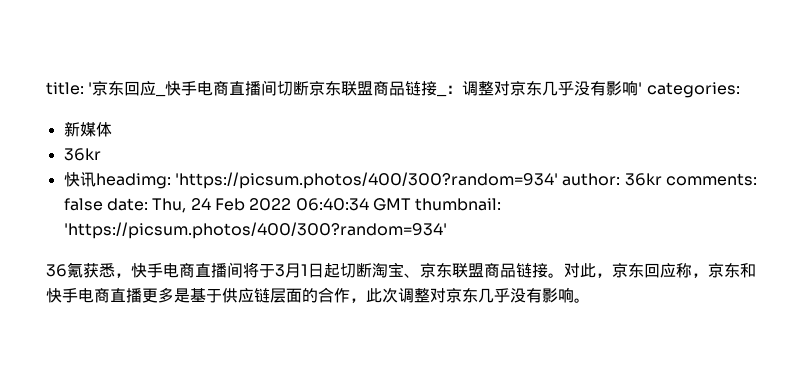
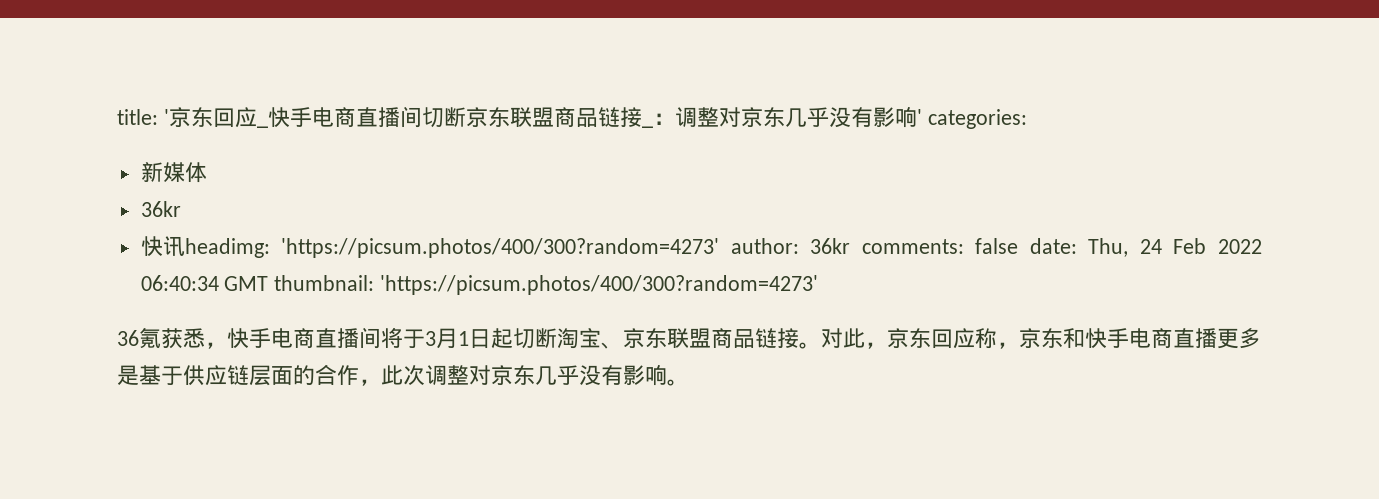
- 快讯headimg: 'https://picsum.photos/400/300?random=934' author: 36kr comments: false date: Thu, 24 Feb 2022 06:40:34 GMT thumbnail: 'https://picsum.photos/400/300?random=934'
+ 快讯headimg: 'https://picsum.photos/400/300?random=4273' author: 36kr comments: false date: Thu, 24 Feb 2022 06:40:34 GMT thumbnail: 'https://picsum.photos/400/300?random=4273'

